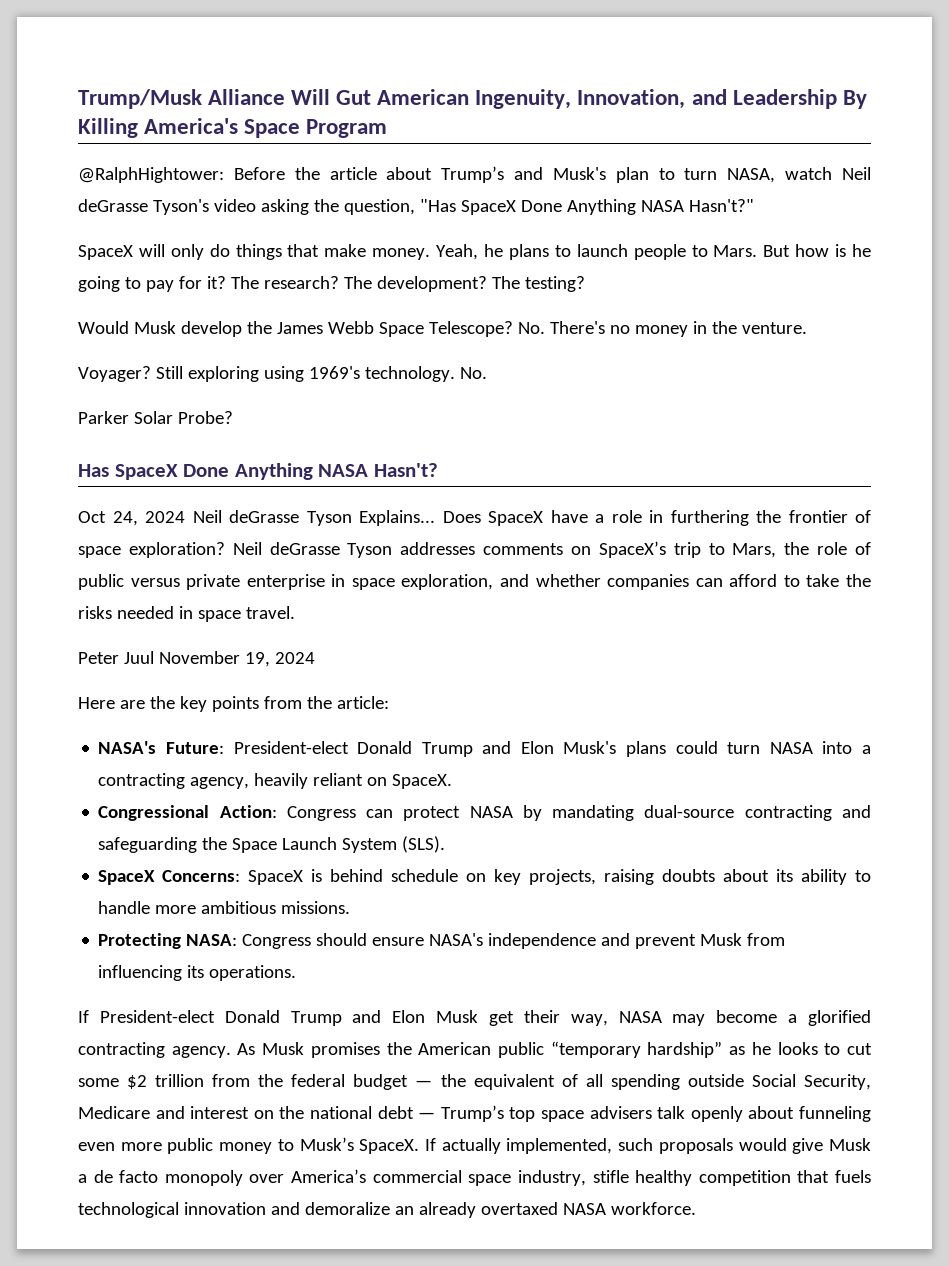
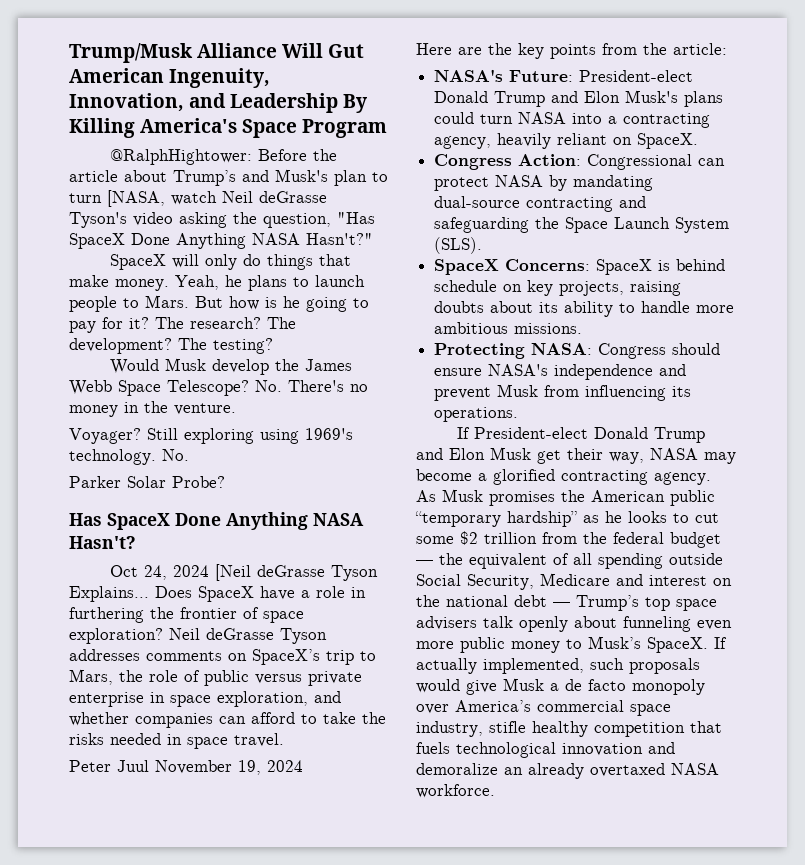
- @RalphHightower: Before the article about Trump’s and Musk's plan to turn NASA, watch Neil deGrasse Tyson's video asking the question, "Has SpaceX Done Anything NASA Hasn't?"
+ @RalphHightower: Before the article about Trump’s and Musk's plan to turn [NASA, watch Neil deGrasse Tyson's video asking the question, "Has SpaceX Done Anything NASA Hasn't?"
- Oct 24, 2024 Neil deGrasse Tyson Explains...
+ Oct 24, 2024 [Neil deGrasse Tyson Explains...
- Congressional Action: Congress can protect NASA by mandating dual-source contracting and safeguarding the Space Launch System (SLS).
+ Congress Action: Congressional can protect NASA by mandating dual-source contracting and safeguarding the Space Launch System (SLS).

